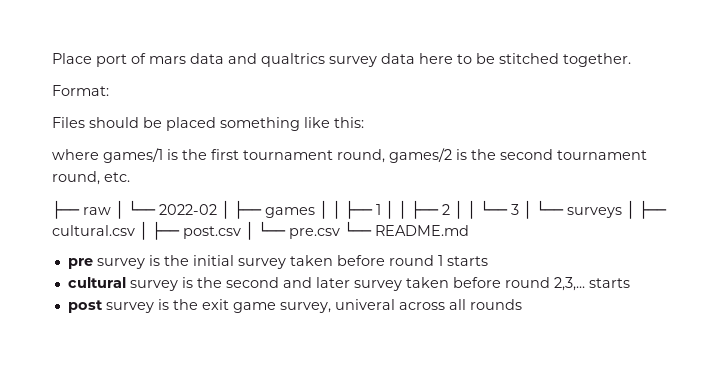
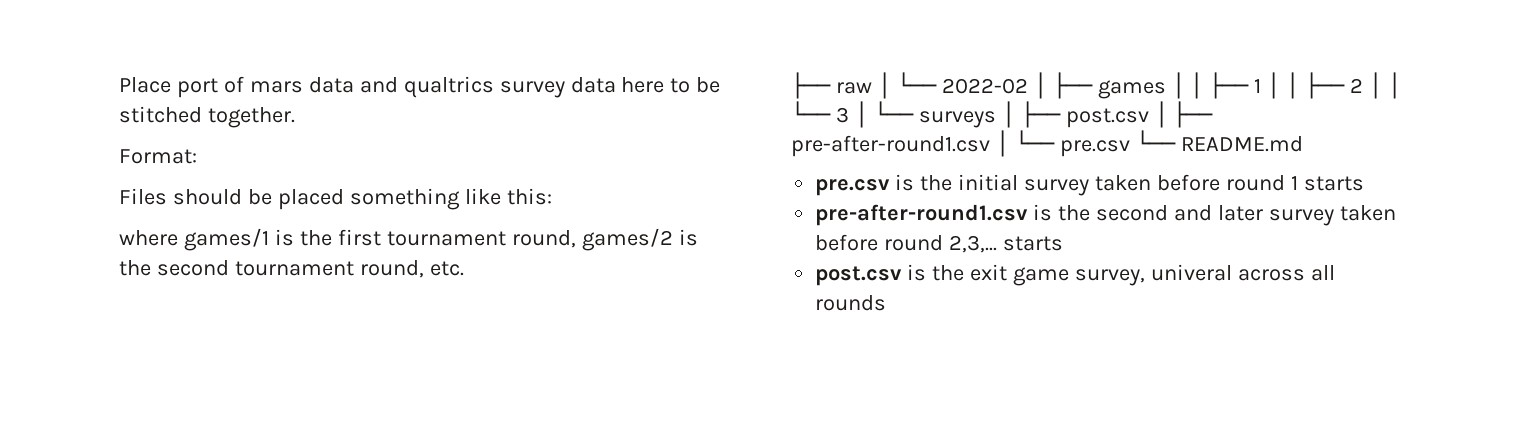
- ├── raw │ └── 2022-02 │ ├── games │ │ ├── 1 │ │ ├── 2 │ │ └── 3 │ └── surveys │ ├── cultural.csv │ ├── post.csv │ └── pre.csv └── README.md
+ ├── raw │ └── 2022-02 │ ├── games │ │ ├── 1 │ │ ├── 2 │ │ └── 3 │ └── surveys │ ├── post.csv │ ├── pre-after-round1.csv │ └── pre.csv └── README.md
- pre survey is the initial survey taken before round 1 starts
+ pre.csv is the initial survey taken before round 1 starts
- cultural survey is the second and later survey taken before round 2,3,... starts
+ pre-after-round1.csv is the second and later survey taken before round 2,3,... starts
- post survey is the exit game survey, univeral across all rounds
+ post.csv is the exit game survey, univeral across all rounds

